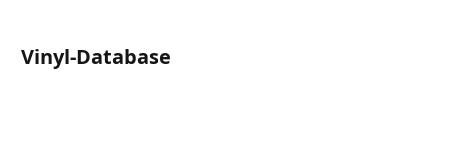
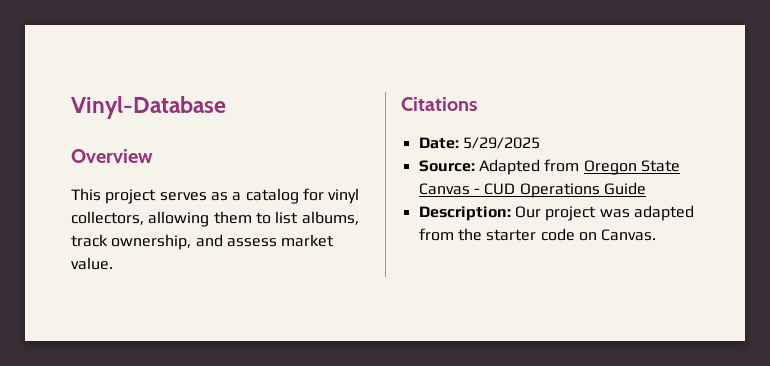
+ Overview
+ This project serves as a catalog for vinyl collectors, allowing them to list albums, track ownership, and assess market value.
+ Citations
+ Date: 5/29/2025
+ Source: Adapted from Oregon State Canvas - CUD Operations Guide
+ Description: Our project was adapted from the starter code on Canvas.

